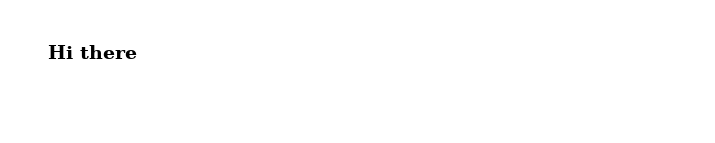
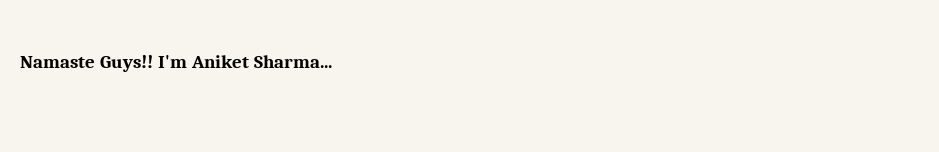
- Hi there
+ Namaste Guys!! I'm Aniket Sharma...

